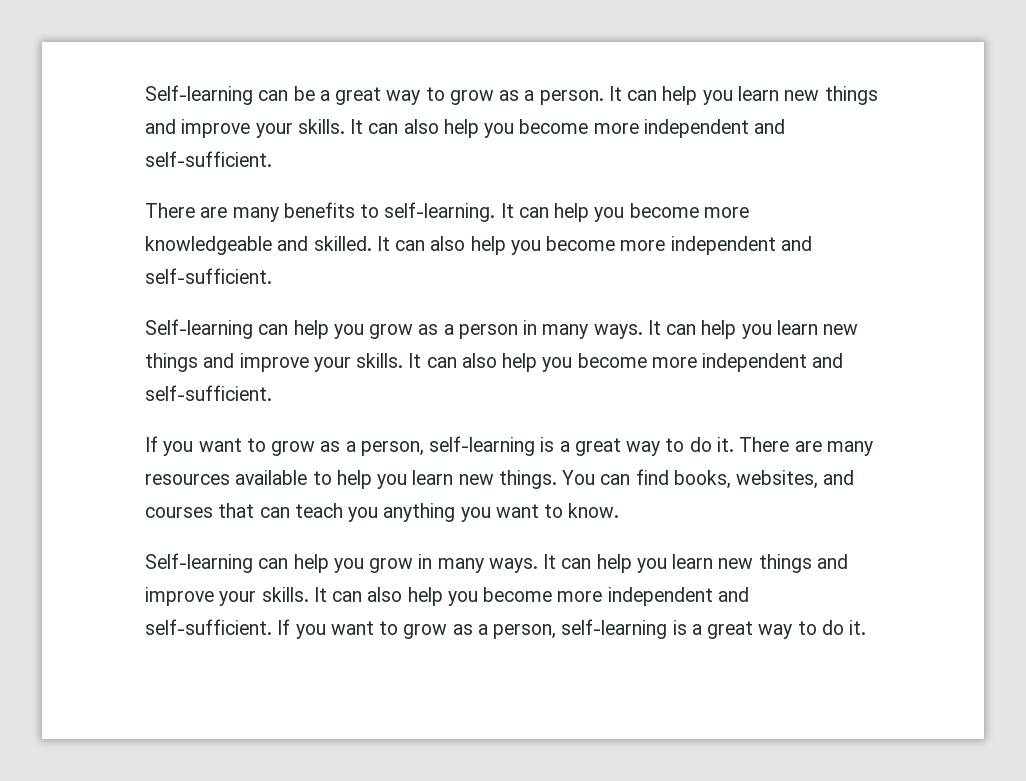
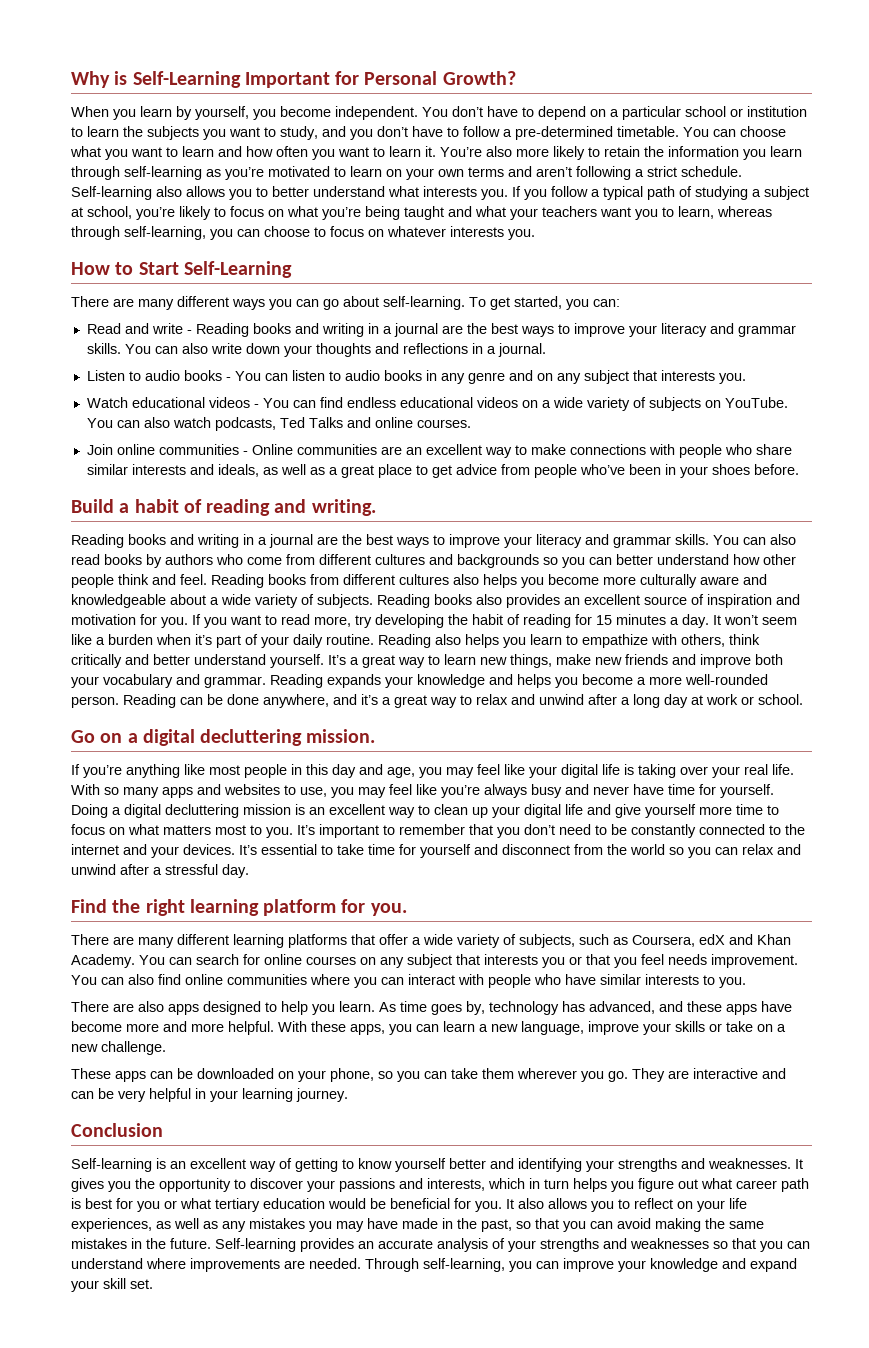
- Self-learning can be a great way to grow as a person. It can help you learn new things and improve your skills. It can also help you become more independent and self-sufficient.
- There are many benefits to self-learning. It can help you become more knowledgeable and skilled. It can also help you become more independent and self-sufficient.
- Self-learning can help you grow as a person in many ways. It can help you learn new things and improve your skills. It can also help you become more independent and self-sufficient.
- If you want to grow as a person, self-learning is a great way to do it. There are many resources available to help you learn new things. You can find books, websites, and courses that can teach you anything you want to know.
- Self-learning can help you grow in many ways. It can help you learn new things and improve your skills. It can also help you become more independent and self-sufficient. If you want to grow as a person, self-learning is a great way to do it.
+ Why is Self-Learning Important for Personal Growth?
+ When you learn by yourself, you become independent. You don’t have to depend on a particular school or institution to learn the subjects you want to study, and you don’t have to follow a pre-determined timetable. You can choose what you want to learn and how often you want to learn it. You’re also more likely to retain the information you learn through self-learning as you’re motivated to learn on your own terms and aren’t following a strict schedule. Self-learning also allows you to better understand what interests you. If you follow a typical path of studying a subject at school, you’re likely to focus on what you’re being taught and what your teachers want you to learn, whereas through self-learning, you can choose to focus on whatever interests you.
+ How to Start Self-Learning
+ There are many different ways you can go about self-learning. To get started, you can:
+ Read and write - Reading books and writing in a journal are the best ways to improve your literacy and grammar skills. You can also write down your thoughts and reflections in a journal.
+ Listen to audio books - You can listen to audio books in any genre and on any subject that interests you.
+ Watch educational videos - You can find endless educational videos on a wide variety of subjects on YouTube. You can also watch podcasts, Ted Talks and online courses.
+ Join online communities - Online communities are an excellent way to make connections with people who share similar interests and ideals, as well as a great place to get advice from people who’ve been in your shoes before.
+ Build a habit of reading and writing.
+ Reading books and writing in a journal are the best ways to improve your literacy and grammar skills. You can also read books by authors who come from different cultures and backgrounds so you can better understand how other people think and feel. Reading books from different cultures also helps you become more culturally aware and knowledgeable about a wide variety of subjects. Reading books also provides an excellent source of inspiration and motivation for you. If you want to read more, try developing the habit of reading for 15 minutes a day. It won’t seem like a burden when it’s part of your daily routine. Reading also helps you learn to empathize with others, think critically and better understand yourself. It’s a great way to learn new things, make new friends and improve both your vocabulary and grammar. Reading expands your knowledge and helps you become a more well-rounded person. Reading can be done anywhere, and it’s a great way to relax and unwind after a long day at work or school.
+ Go on a digital decluttering mission.
+ If you’re anything like most people in this day and age, you may feel like your digital life is taking over your real life. With so many apps and websites to use, you may feel like you’re always busy and never have time for yourself. Doing a digital decluttering mission is an excellent way to clean up your digital life and give yourself more time to focus on what matters most to you. It’s important to remember that you don’t need to be constantly connected to the internet and your devices. It’s essential to take time for yourself and disconnect from the world so you can relax and unwind after a stressful day.
+ Find the right learning platform for you.
+ There are many different learning platforms that offer a wide variety of subjects, such as Coursera, edX and Khan Academy. You can search for online courses on any subject that interests you or that you feel needs improvement. You can also find online communities where you can interact with people who have similar interests to you.
+ There are also apps designed to help you learn. As time goes by, technology has advanced, and these apps have become more and more helpful. With these apps, you can learn a new language, improve your skills or take on a new challenge.
+ These apps can be downloaded on your phone, so you can take them wherever you go. They are interactive and can be very helpful in your learning journey.
+ Conclusion
+ Self-learning is an excellent way of getting to know yourself better and identifying your strengths and weaknesses. It gives you the opportunity to discover your passions and interests, which in turn helps you figure out what career path is best for you or what tertiary education would be beneficial for you. It also allows you to reflect on your life experiences, as well as any mistakes you may have made in the past, so that you can avoid making the same mistakes in the future. Self-learning provides an accurate analysis of your strengths and weaknesses so that you can understand where improvements are needed. Through self-learning, you can improve your knowledge and expand your skill set.

